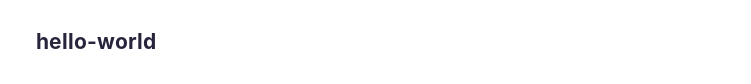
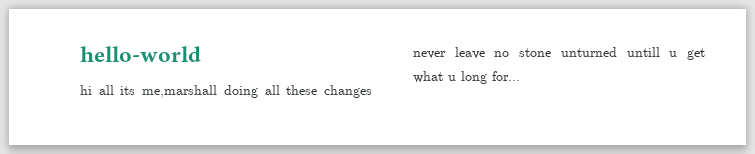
+ hi all its me,marshall doing all these changes never leave no stone unturned untill u get what u long for...

